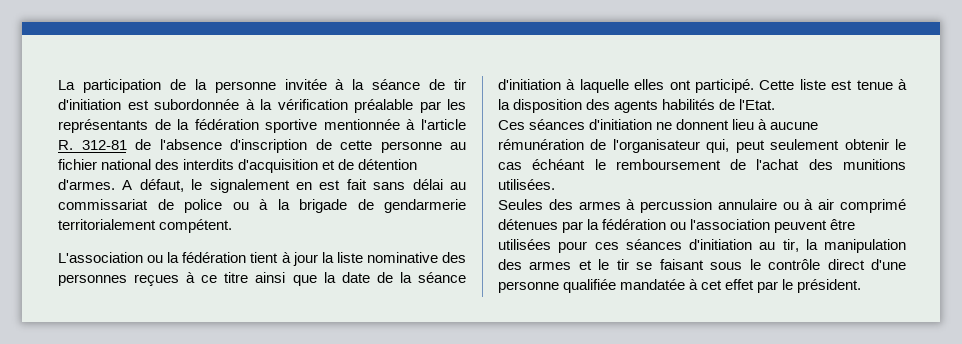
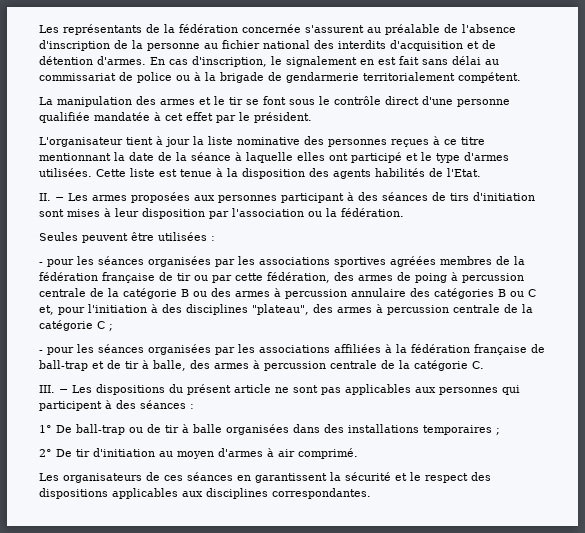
- La participation de la personne invitée à la séance de tir d'initiation est subordonnée à la vérification préalable par les représentants de la fédération sportive mentionnée à l'article R. 312-81 de l'absence d'inscription de cette personne au fichier national des interdits d'acquisition et de détention d'armes.
+ Les représentants de la fédération concernée s'assurent au préalable de l'absence d'inscription de la personne au fichier national des interdits d'acquisition et de détention d'armes.
- A défaut, le signalement en est fait sans délai au commissariat de police ou à la brigade de gendarmerie territorialement compétent.
+ En cas d'inscription, le signalement en est fait sans délai au commissariat de police ou à la brigade de gendarmerie territorialement compétent.
- L'association ou la fédération tient à jour la liste nominative des personnes reçues à ce titre ainsi que la date de la séance d'initiation à laquelle elles ont participé. Cette liste est tenue à la disposition des agents habilités de l'Etat.
- Ces séances d'initiation ne donnent lieu à aucune rémunération de l'organisateur qui, peut seulement obtenir le cas échéant le remboursement de l'achat des munitions utilisées.
- Seules des armes à percussion annulaire ou à air comprimé détenues par la fédération ou l'association peuvent être utilisées pour ces séances d'initiation au tir, la manipulation des armes et le tir se faisant sous le contrôle direct d'une personne qualifiée mandatée à cet effet par le président.
+ La manipulation des armes et le tir se font sous le contrôle direct d'une personne qualifiée mandatée à cet effet par le président.
+ L'organisateur tient à jour la liste nominative des personnes reçues à ce titre mentionnant la date de la séance à laquelle elles ont participé et le type d'armes utilisées. Cette liste est tenue à la disposition des agents habilités de l'Etat.
+ II. − Les armes proposées aux personnes participant à des séances de tirs d'initiation sont mises à leur disposition par l'association ou la fédération.
+ Seules peuvent être utilisées :
+ - pour les séances organisées par les associations sportives agréées membres de la fédération française de tir ou par cette fédération, des armes de poing à percussion centrale de la catégorie B ou des armes à percussion annulaire des catégories B ou C et, pour l'initiation à des disciplines "plateau", des armes à percussion centrale de la catégorie C ;
+ - pour les séances organisées par les associations affiliées à la fédération française de ball-trap et de tir à balle, des armes à percussion centrale de la catégorie C.
+ III. − Les dispositions du présent article ne sont pas applicables aux personnes qui participent à des séances :
+ 1° De ball-trap ou de tir à balle organisées dans des installations temporaires ;
+ 2° De tir d'initiation au moyen d'armes à air comprimé.
+ Les organisateurs de ces séances en garantissent la sécurité et le respect des dispositions applicables aux disciplines correspondantes.

